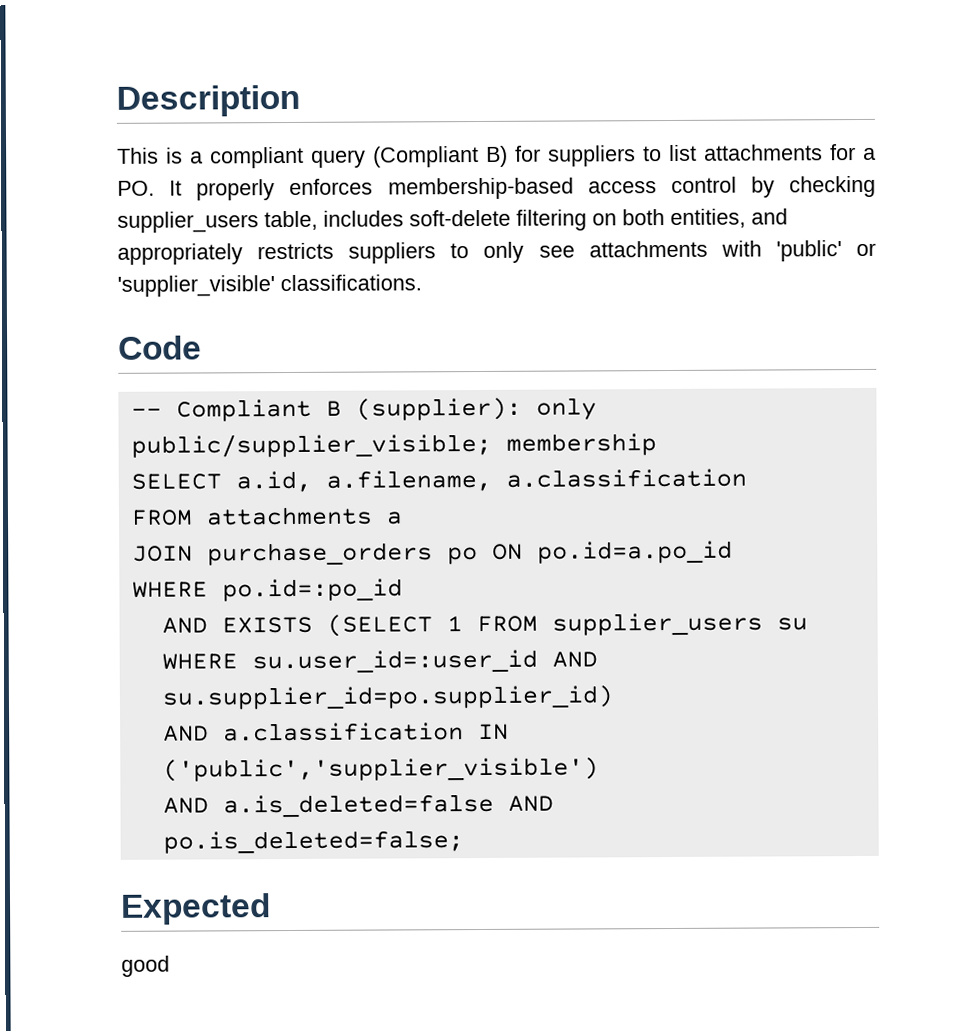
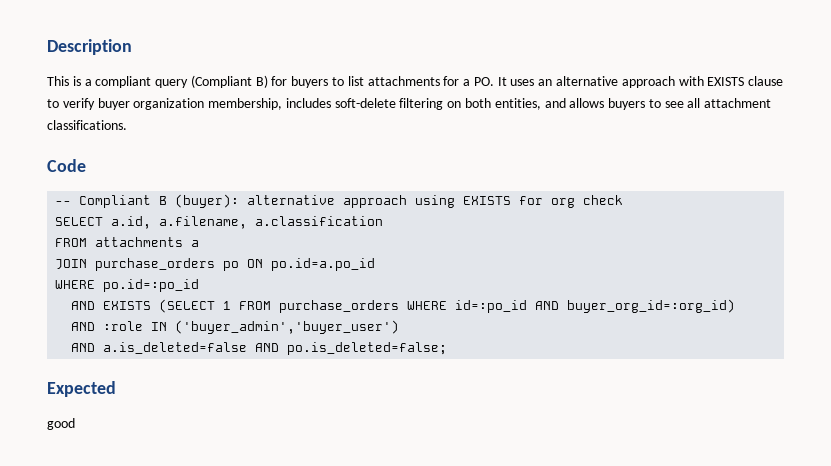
- This is a compliant query (Compliant B) for suppliers to list attachments for a PO. It properly enforces membership-based access control by checking supplier_users table, includes soft-delete filtering on both entities, and appropriately restricts suppliers to only see attachments with 'public' or 'supplier_visible' classifications.
+ This is a compliant query (Compliant B) for buyers to list attachments for a PO. It uses an alternative approach with EXISTS clause to verify buyer organization membership, includes soft-delete filtering on both entities, and allows buyers to see all attachment classifications.
- -- Compliant B (supplier): only public/supplier_visible; membership
+ -- Compliant B (buyer): alternative approach using EXISTS for org check
- AND EXISTS (SELECT 1 FROM supplier_users su WHERE su.user_id=:user_id AND su.supplier_id=po.supplier_id)
- AND a.classification IN ('public','supplier_visible')
+ AND EXISTS (SELECT 1 FROM purchase_orders WHERE id=:po_id AND buyer_org_id=:org_id)
+ AND :role IN ('buyer_admin','buyer_user')

